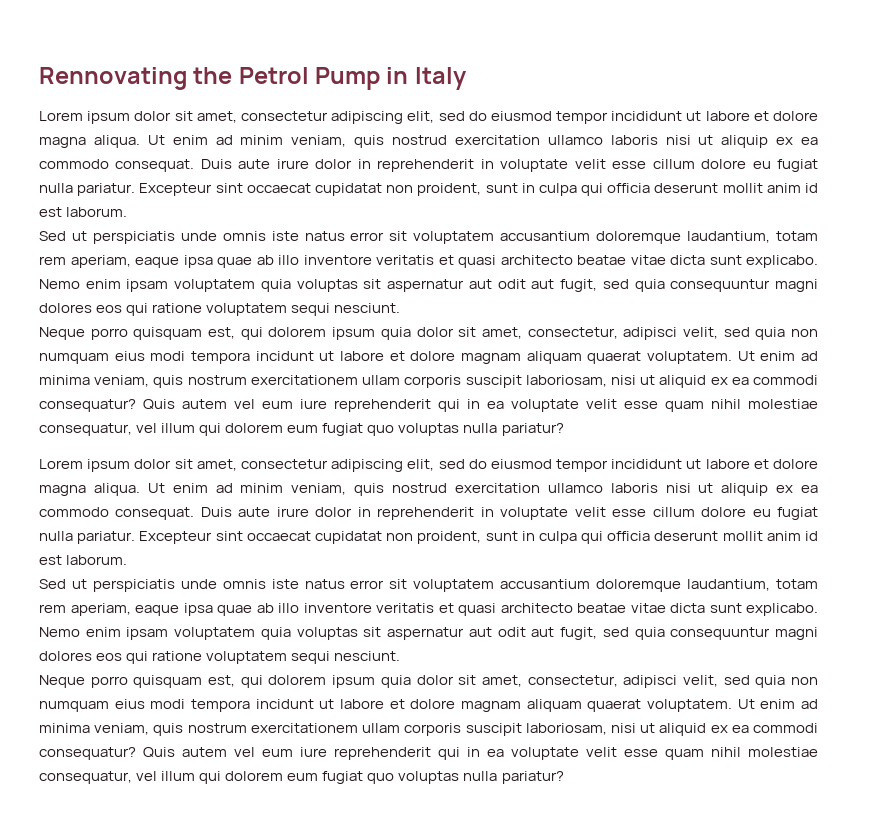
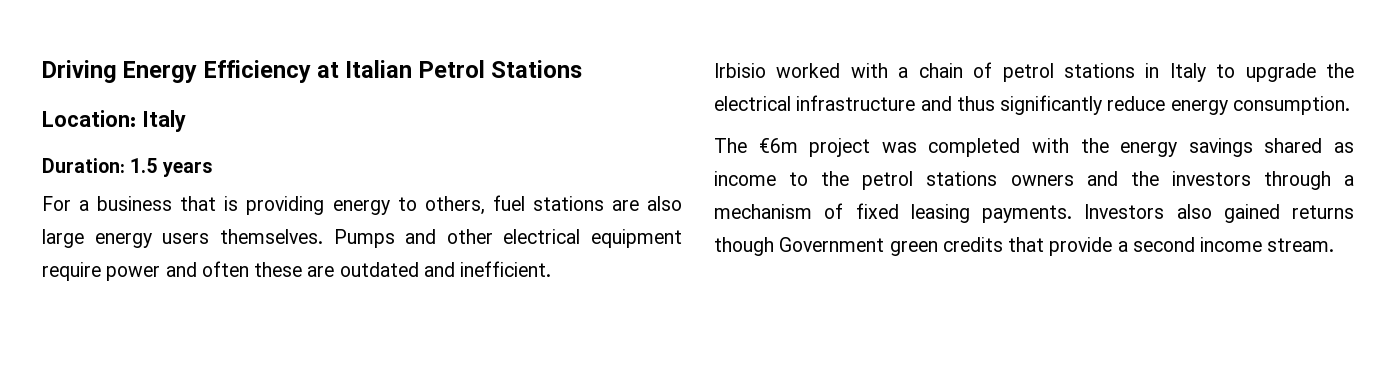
- Rennovating the Petrol Pump in Italy
- Lorem ipsum dolor sit amet, consectetur adipiscing elit, sed do eiusmod tempor incididunt ut labore et dolore magna aliqua. Ut enim ad minim veniam, quis nostrud exercitation ullamco laboris nisi ut aliquip ex ea commodo consequat. Duis aute irure dolor in reprehenderit in voluptate velit esse cillum dolore eu fugiat nulla pariatur. Excepteur sint occaecat cupidatat non proident, sunt in culpa qui officia deserunt mollit anim id est laborum.
- Sed ut perspiciatis unde omnis iste natus error sit voluptatem accusantium doloremque laudantium, totam rem aperiam, eaque ipsa quae ab illo inventore veritatis et quasi architecto beatae vitae dicta sunt explicabo. Nemo enim ipsam voluptatem quia voluptas sit aspernatur aut odit aut fugit, sed quia consequuntur magni dolores eos qui ratione voluptatem sequi nesciunt.
- Neque porro quisquam est, qui dolorem ipsum quia dolor sit amet, consectetur, adipisci velit, sed quia non numquam eius modi tempora incidunt ut labore et dolore magnam aliquam quaerat voluptatem. Ut enim ad minima veniam, quis nostrum exercitationem ullam corporis suscipit laboriosam, nisi ut aliquid ex ea commodi consequatur? Quis autem vel eum iure reprehenderit qui in ea voluptate velit esse quam nihil molestiae consequatur, vel illum qui dolorem eum fugiat quo voluptas nulla pariatur?
- Lorem ipsum dolor sit amet, consectetur adipiscing elit, sed do eiusmod tempor incididunt ut labore et dolore magna aliqua. Ut enim ad minim veniam, quis nostrud exercitation ullamco laboris nisi ut aliquip ex ea commodo consequat. Duis aute irure dolor in reprehenderit in voluptate velit esse cillum dolore eu fugiat nulla pariatur. Excepteur sint occaecat cupidatat non proident, sunt in culpa qui officia deserunt mollit anim id est laborum.
- Sed ut perspiciatis unde omnis iste natus error sit voluptatem accusantium doloremque laudantium, totam rem aperiam, eaque ipsa quae ab illo inventore veritatis et quasi architecto beatae vitae dicta sunt explicabo. Nemo enim ipsam voluptatem quia voluptas sit aspernatur aut odit aut fugit, sed quia consequuntur magni dolores eos qui ratione voluptatem sequi nesciunt.
- Neque porro quisquam est, qui dolorem ipsum quia dolor sit amet, consectetur, adipisci velit, sed quia non numquam eius modi tempora incidunt ut labore et dolore magnam aliquam quaerat voluptatem. Ut enim ad minima veniam, quis nostrum exercitationem ullam corporis suscipit laboriosam, nisi ut aliquid ex ea commodi consequatur? Quis autem vel eum iure reprehenderit qui in ea voluptate velit esse quam nihil molestiae consequatur, vel illum qui dolorem eum fugiat quo voluptas nulla pariatur?
+ Driving Energy Efficiency at Italian Petrol Stations
+ Location: Italy
+ Duration: 1.5 years
+ For a business that is providing energy to others, fuel stations are also large energy users themselves. Pumps and other electrical equipment require power and often these are outdated and inefficient.
+ Irbisio worked with a chain of petrol stations in Italy to upgrade the electrical infrastructure and thus significantly reduce energy consumption.
+ The €6m project was completed with the energy savings shared as income to the petrol stations owners and the investors through a mechanism of fixed leasing payments. Investors also gained returns though Government green credits that provide a second income stream.

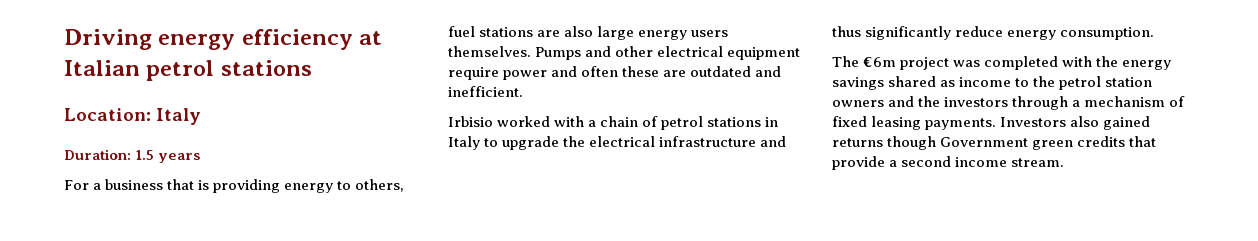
- Driving Energy Efficiency at Italian Petrol Stations
+ Driving energy efficiency at Italian petrol stations
- The €6m project was completed with the energy savings shared as income to the petrol stations owners and the investors through a mechanism of fixed leasing payments.
+ The €6m project was completed with the energy savings shared as income to the petrol station owners and the investors through a mechanism of fixed leasing payments.

